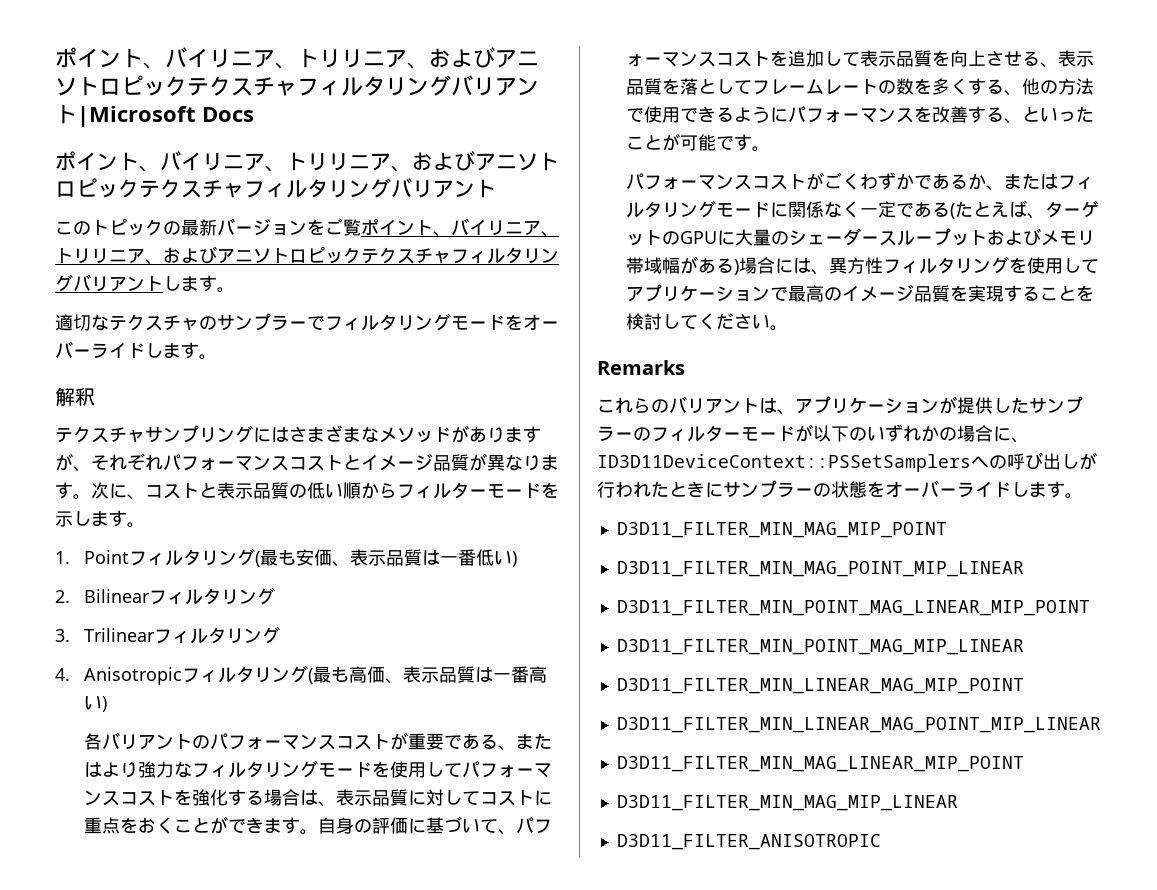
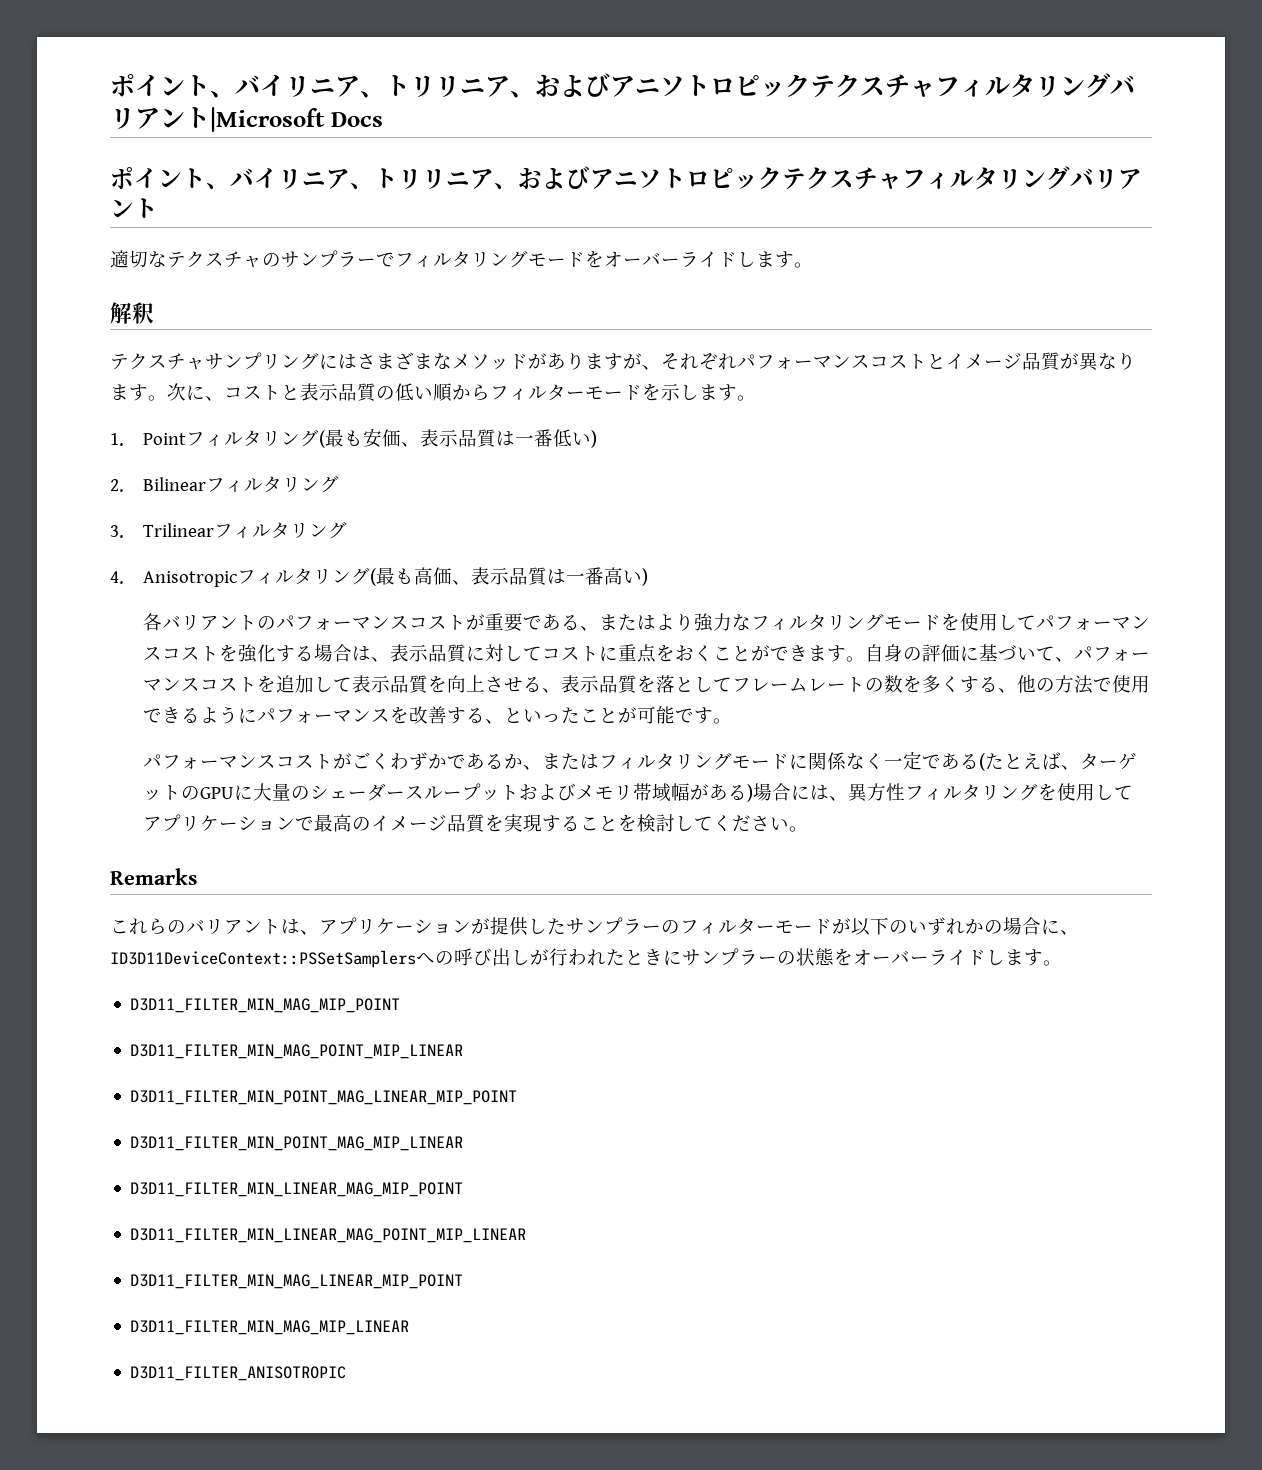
- このトピックの最新バージョンをご覧ポイント、バイリニア、トリリニア、およびアニソトロピックテクスチャフィルタリングバリアントします。

